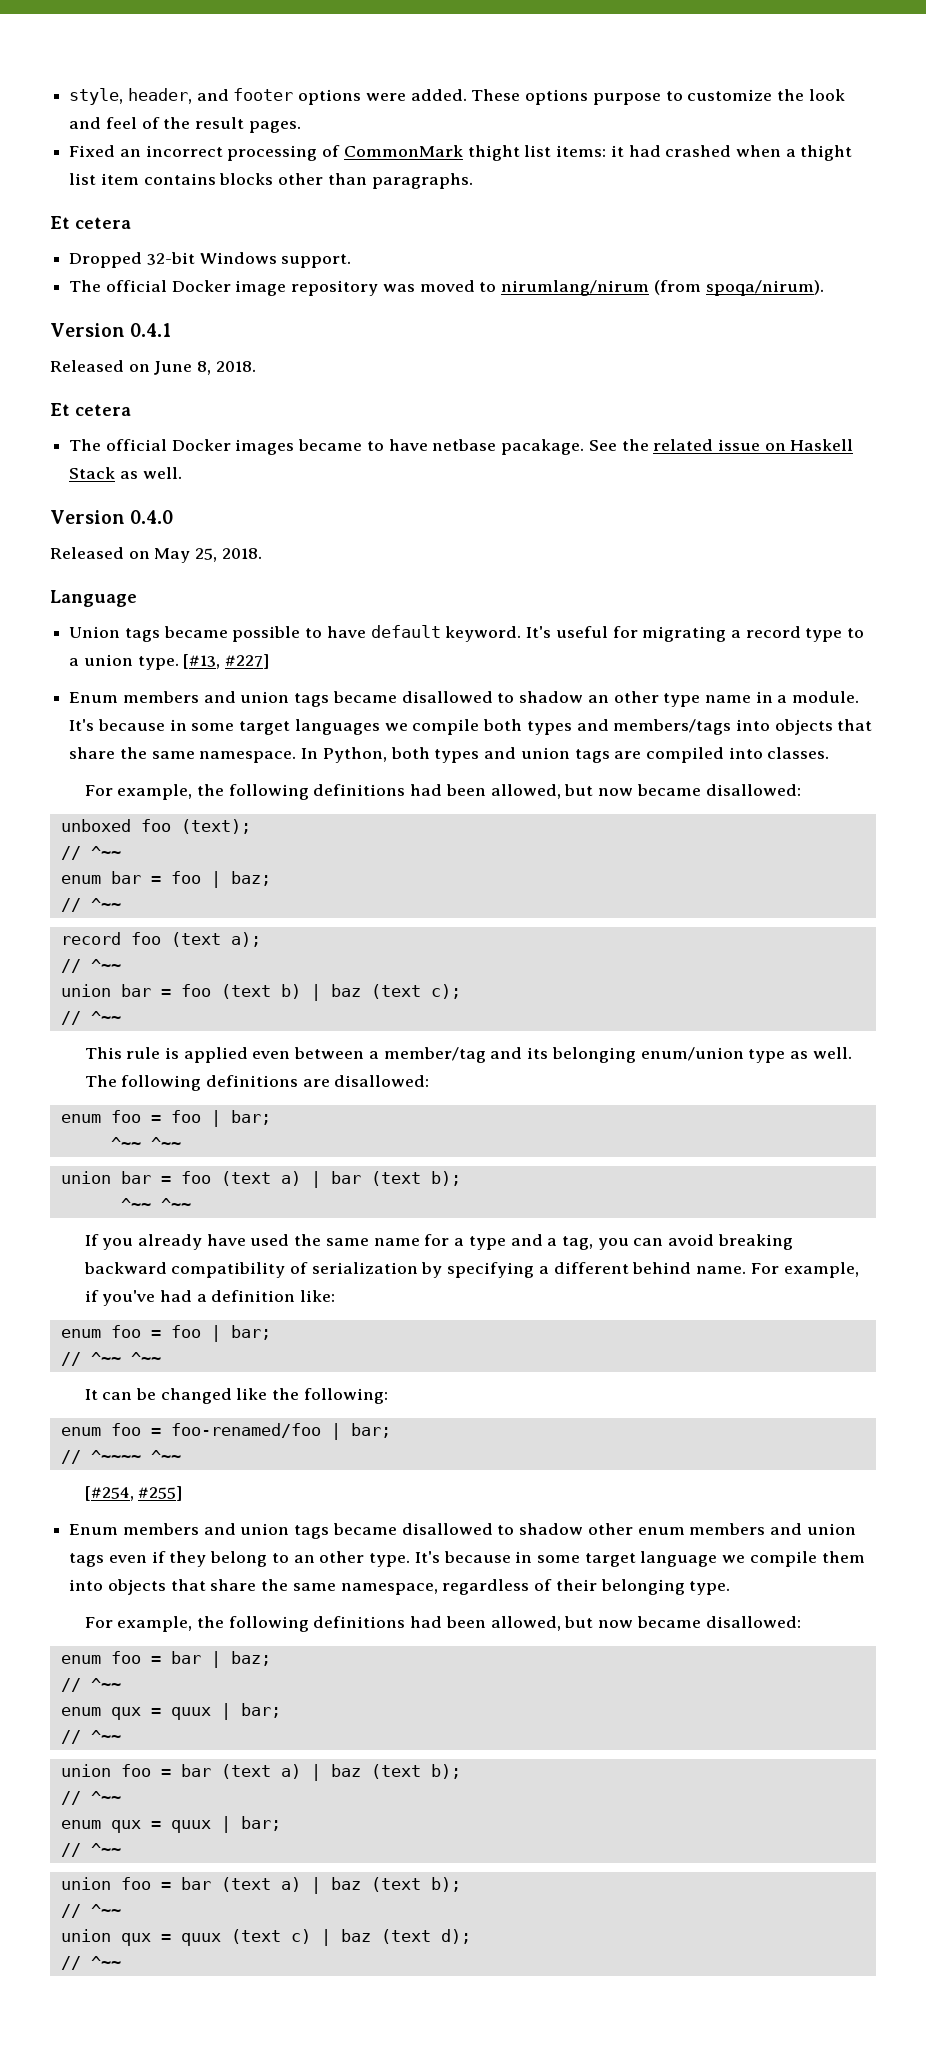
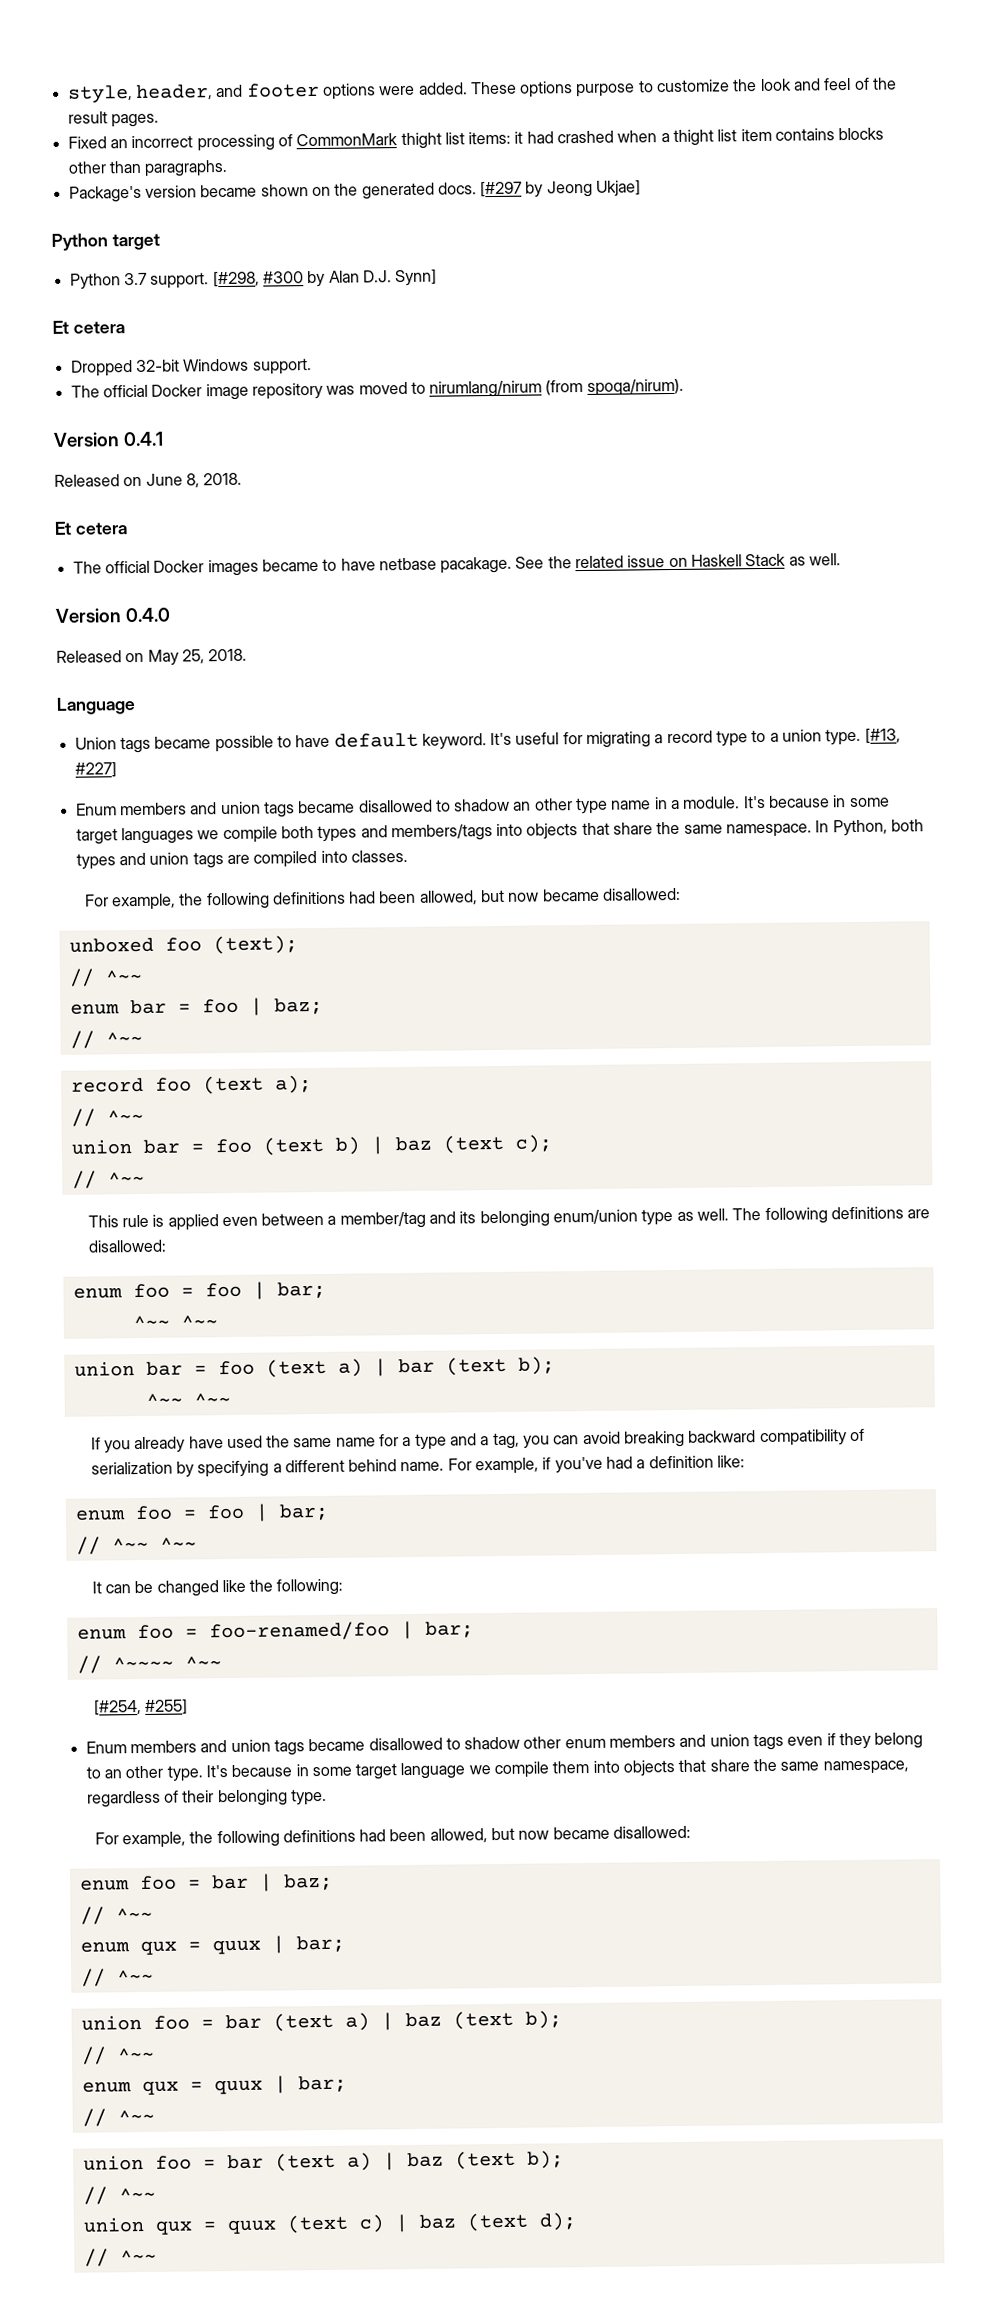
+ Package's version became shown on the generated docs. [#297 by Jeong Ukjae]
+ Python target
+ Python 3.7 support. [#298, #300 by Alan D.J. Synn]

